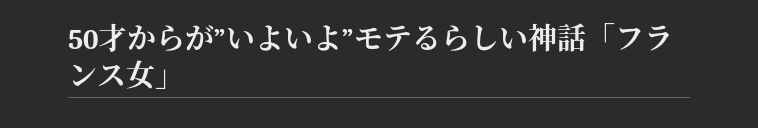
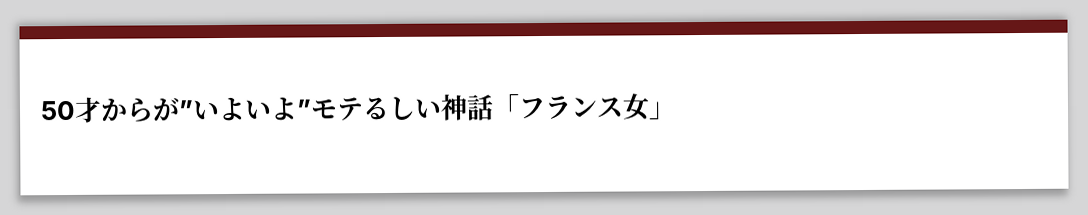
- 50才からが”いよいよ”モテるらしい神話「フランス女」
+ 50才からが”いよいよ”モテるしい神話「フランス女」

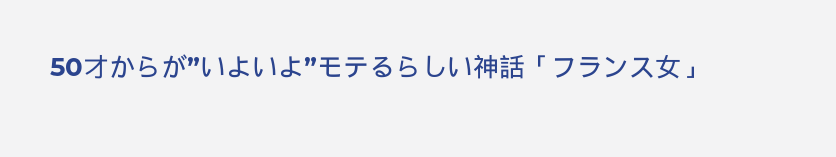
- 50才からが”いよいよ”モテるしい神話「フランス女」
+ 50才からが”いよいよ”モテるらしい神話「フランス女」

